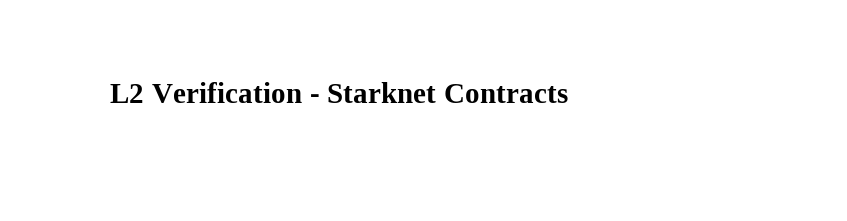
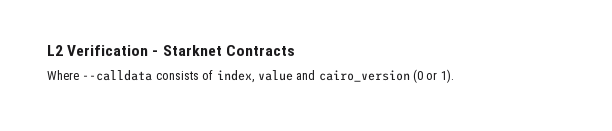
+ Where --calldata consists of index, value and cairo_version (0 or 1).

